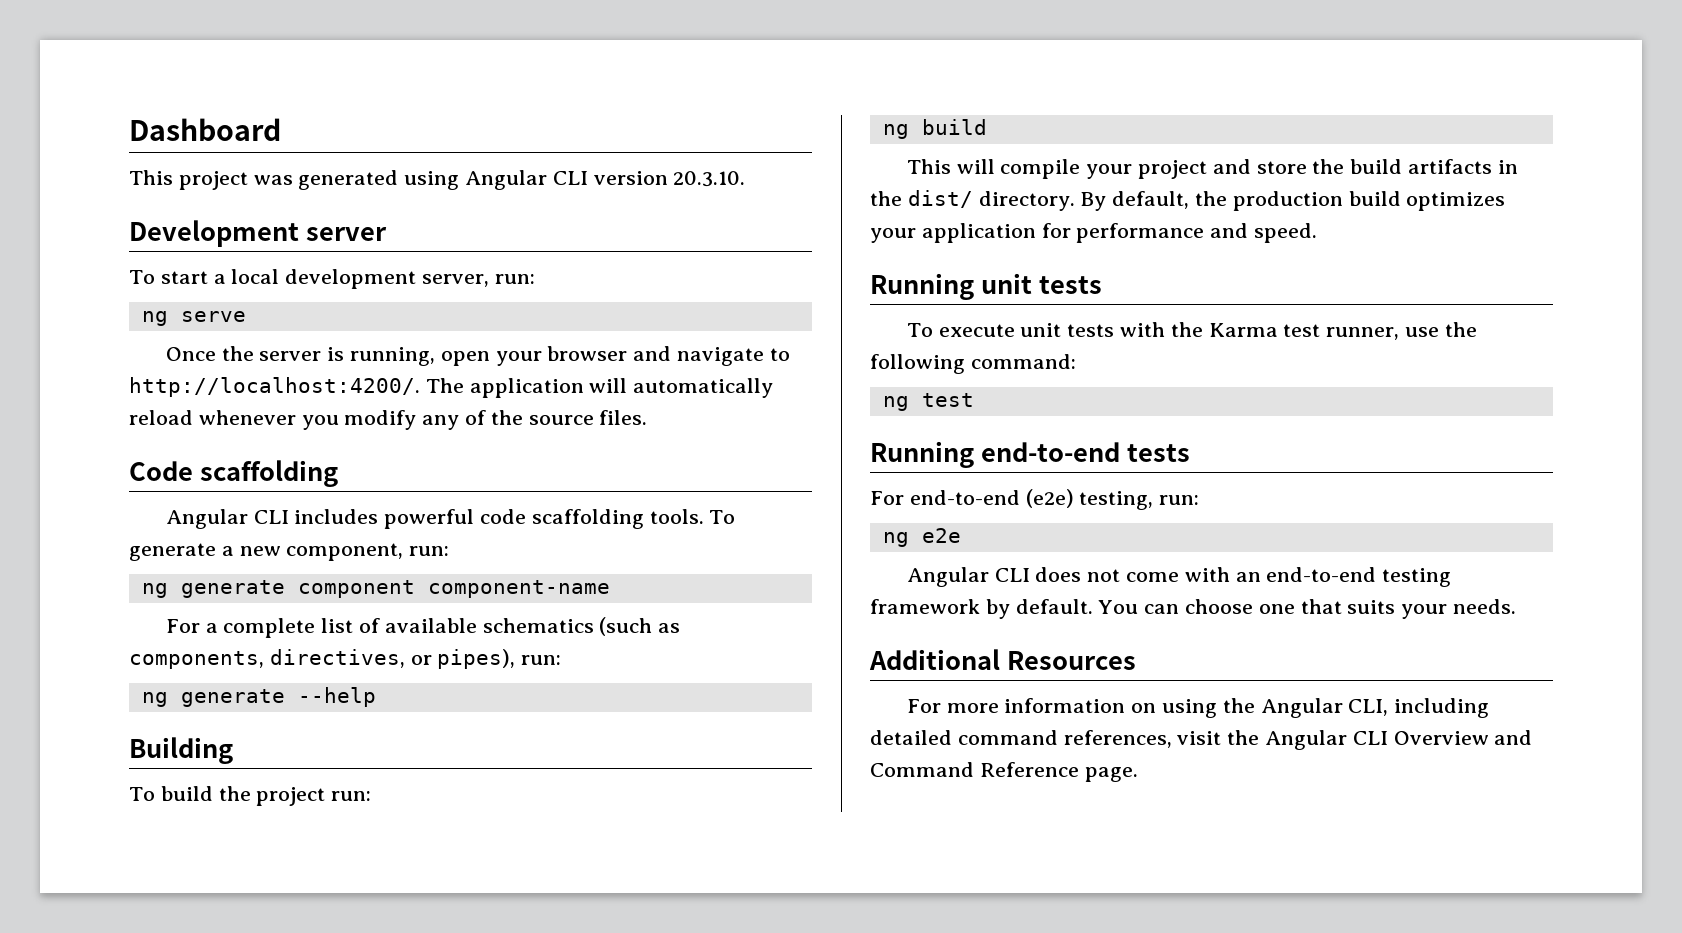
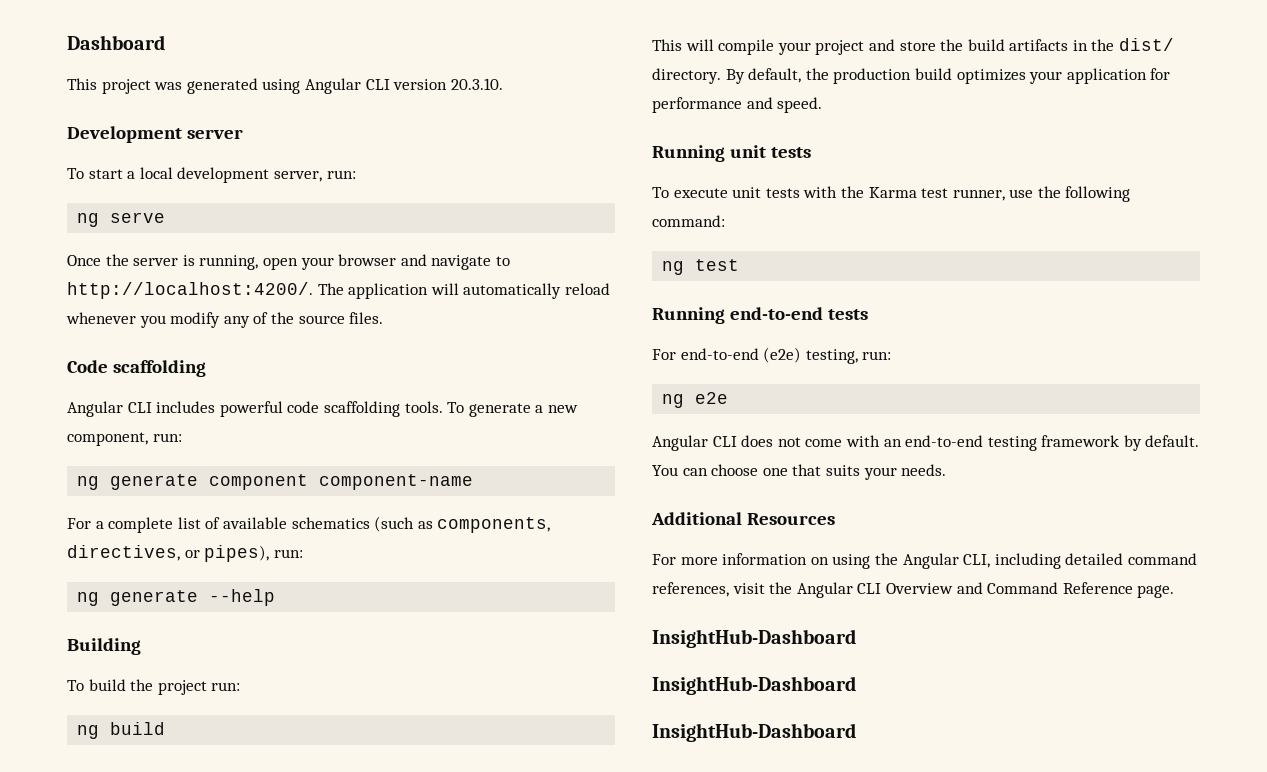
  For more information on using the Angular CLI, including detailed command references, visit the Angular CLI Overview and Command Reference page.
+ InsightHub-Dashboard
+ InsightHub-Dashboard
+ InsightHub-Dashboard

